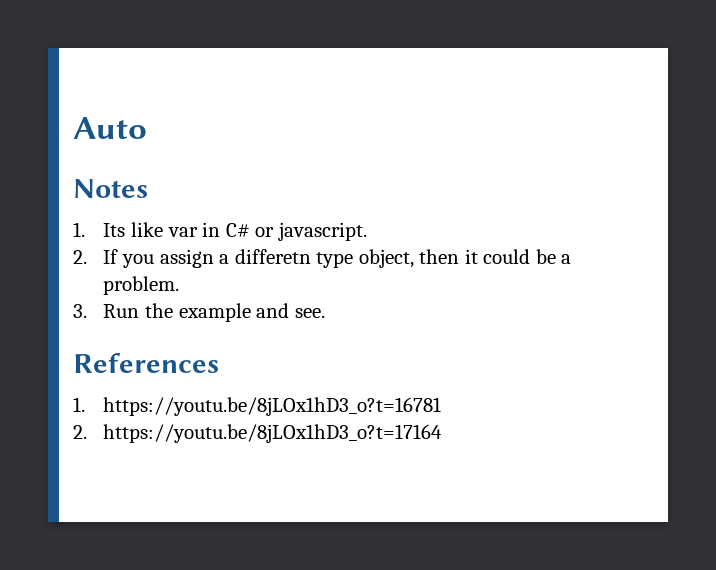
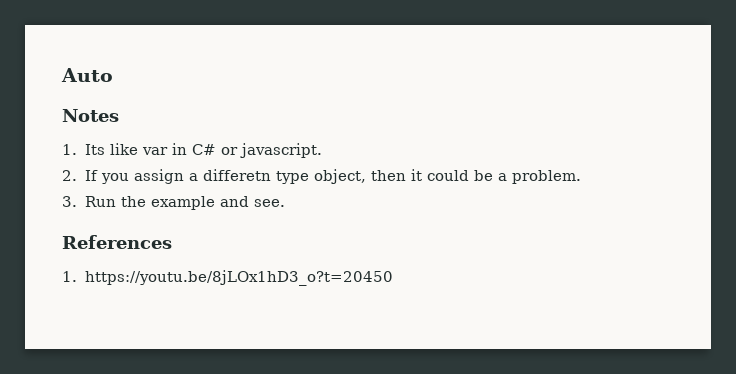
- 1. https://youtu.be/8jLOx1hD3_o?t=16781
- 2. https://youtu.be/8jLOx1hD3_o?t=17164
+ 1. https://youtu.be/8jLOx1hD3_o?t=20450

